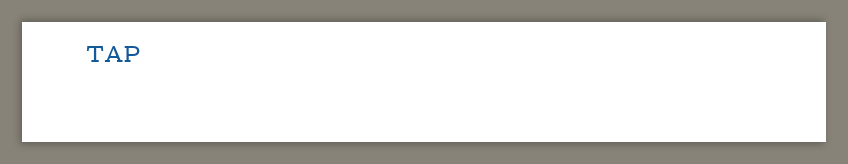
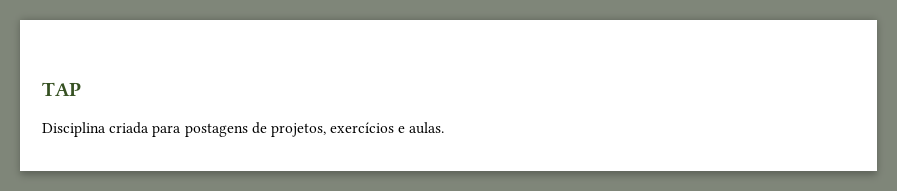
+ Disciplina criada para postagens de projetos, exercícios e aulas.

